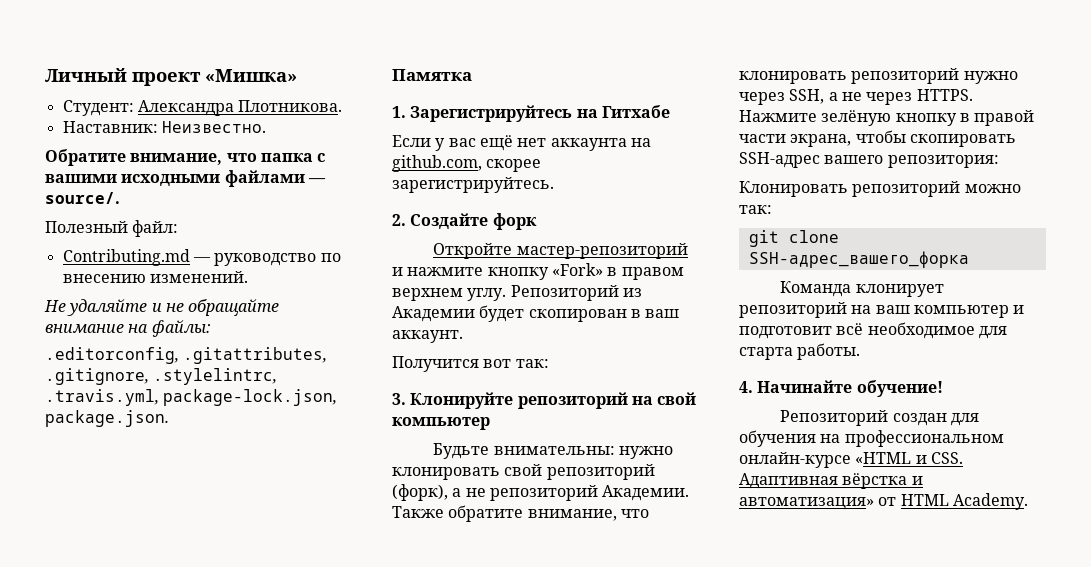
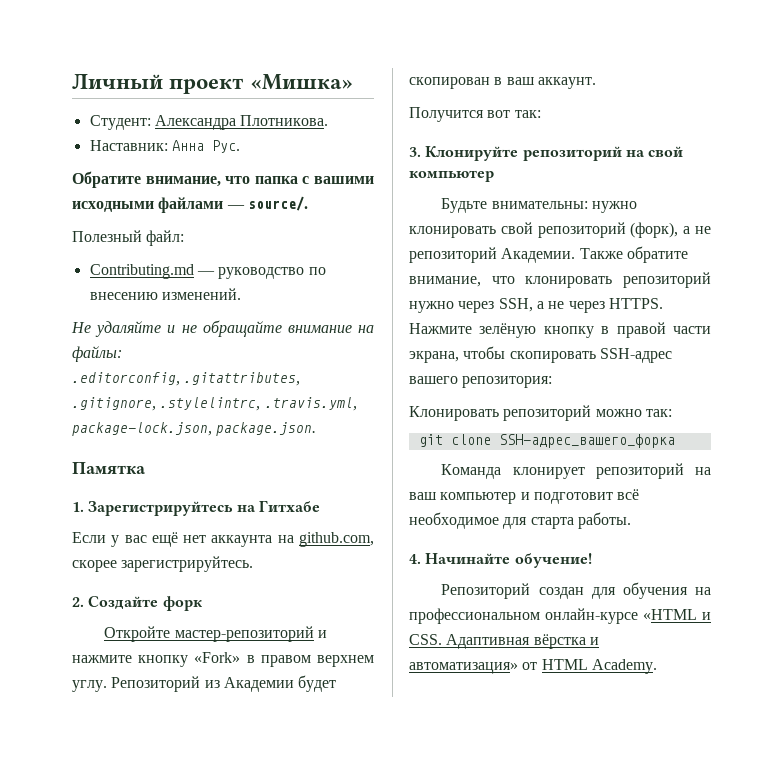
- Наставник: Неизвестно.
+ Наставник: Анна Рус.

